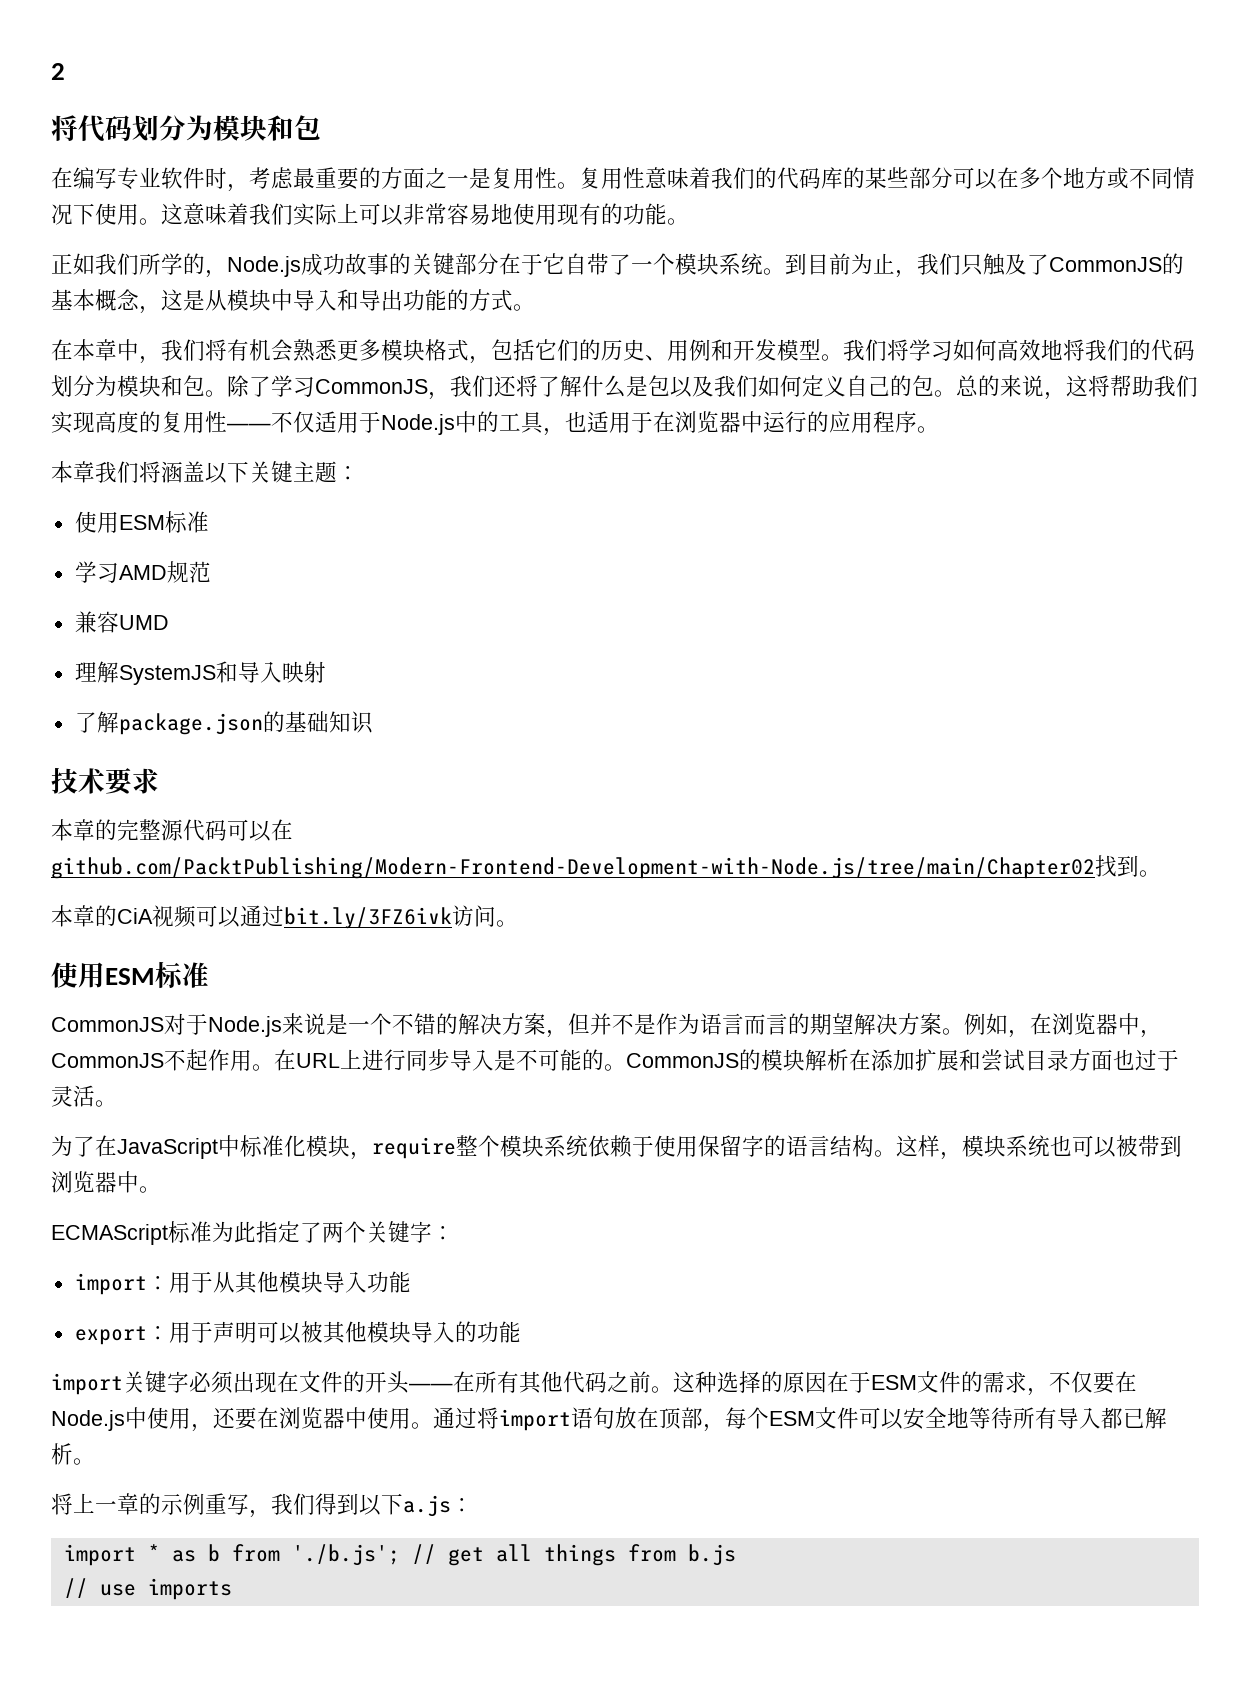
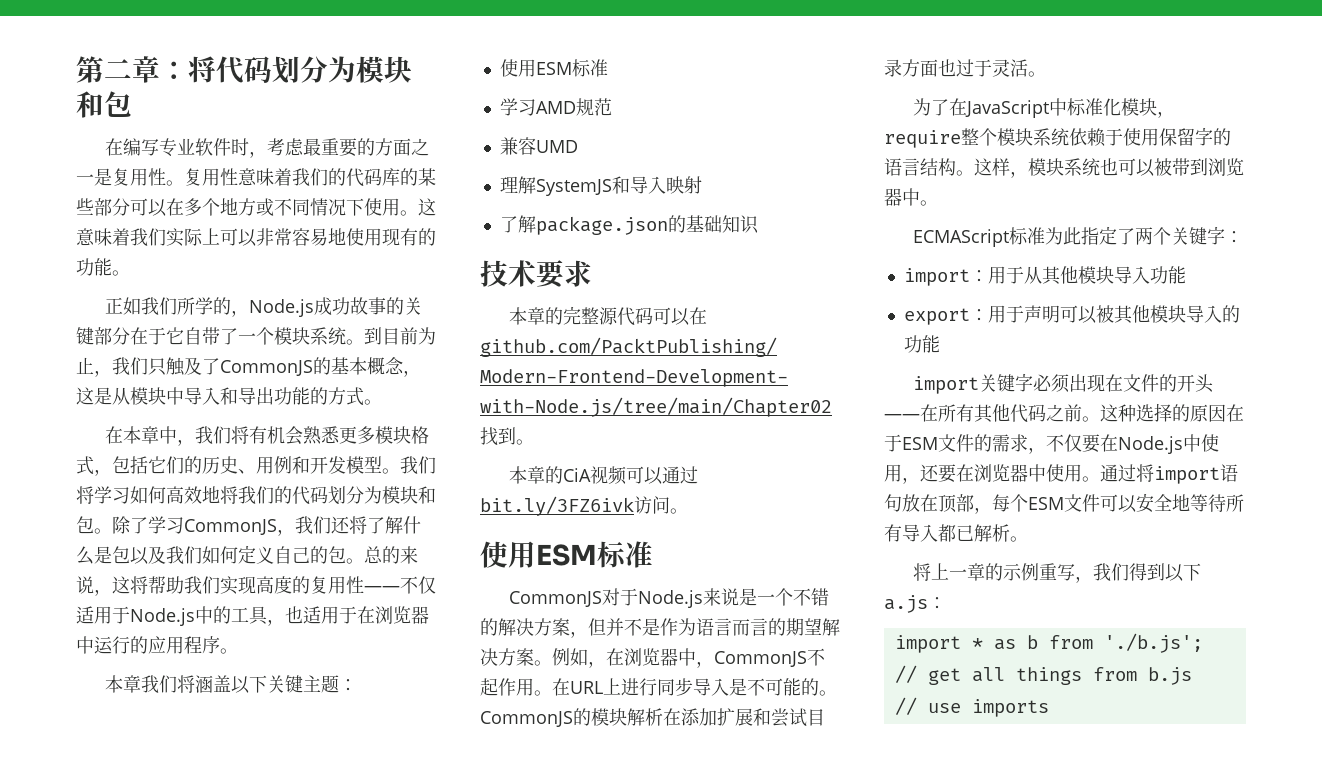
- 2
- 将代码划分为模块和包
+ 第二章：将代码划分为模块和包

